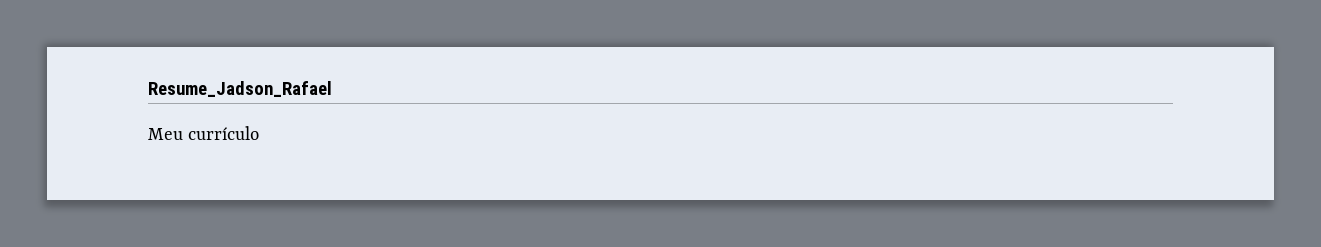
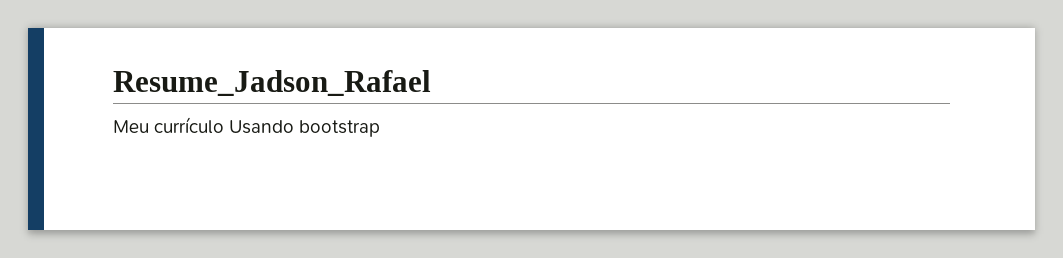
- Meu currículo
+ Meu currículo Usando bootstrap

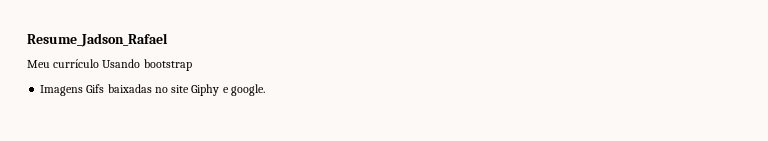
+ Imagens Gifs baixadas no site Giphy e google.

